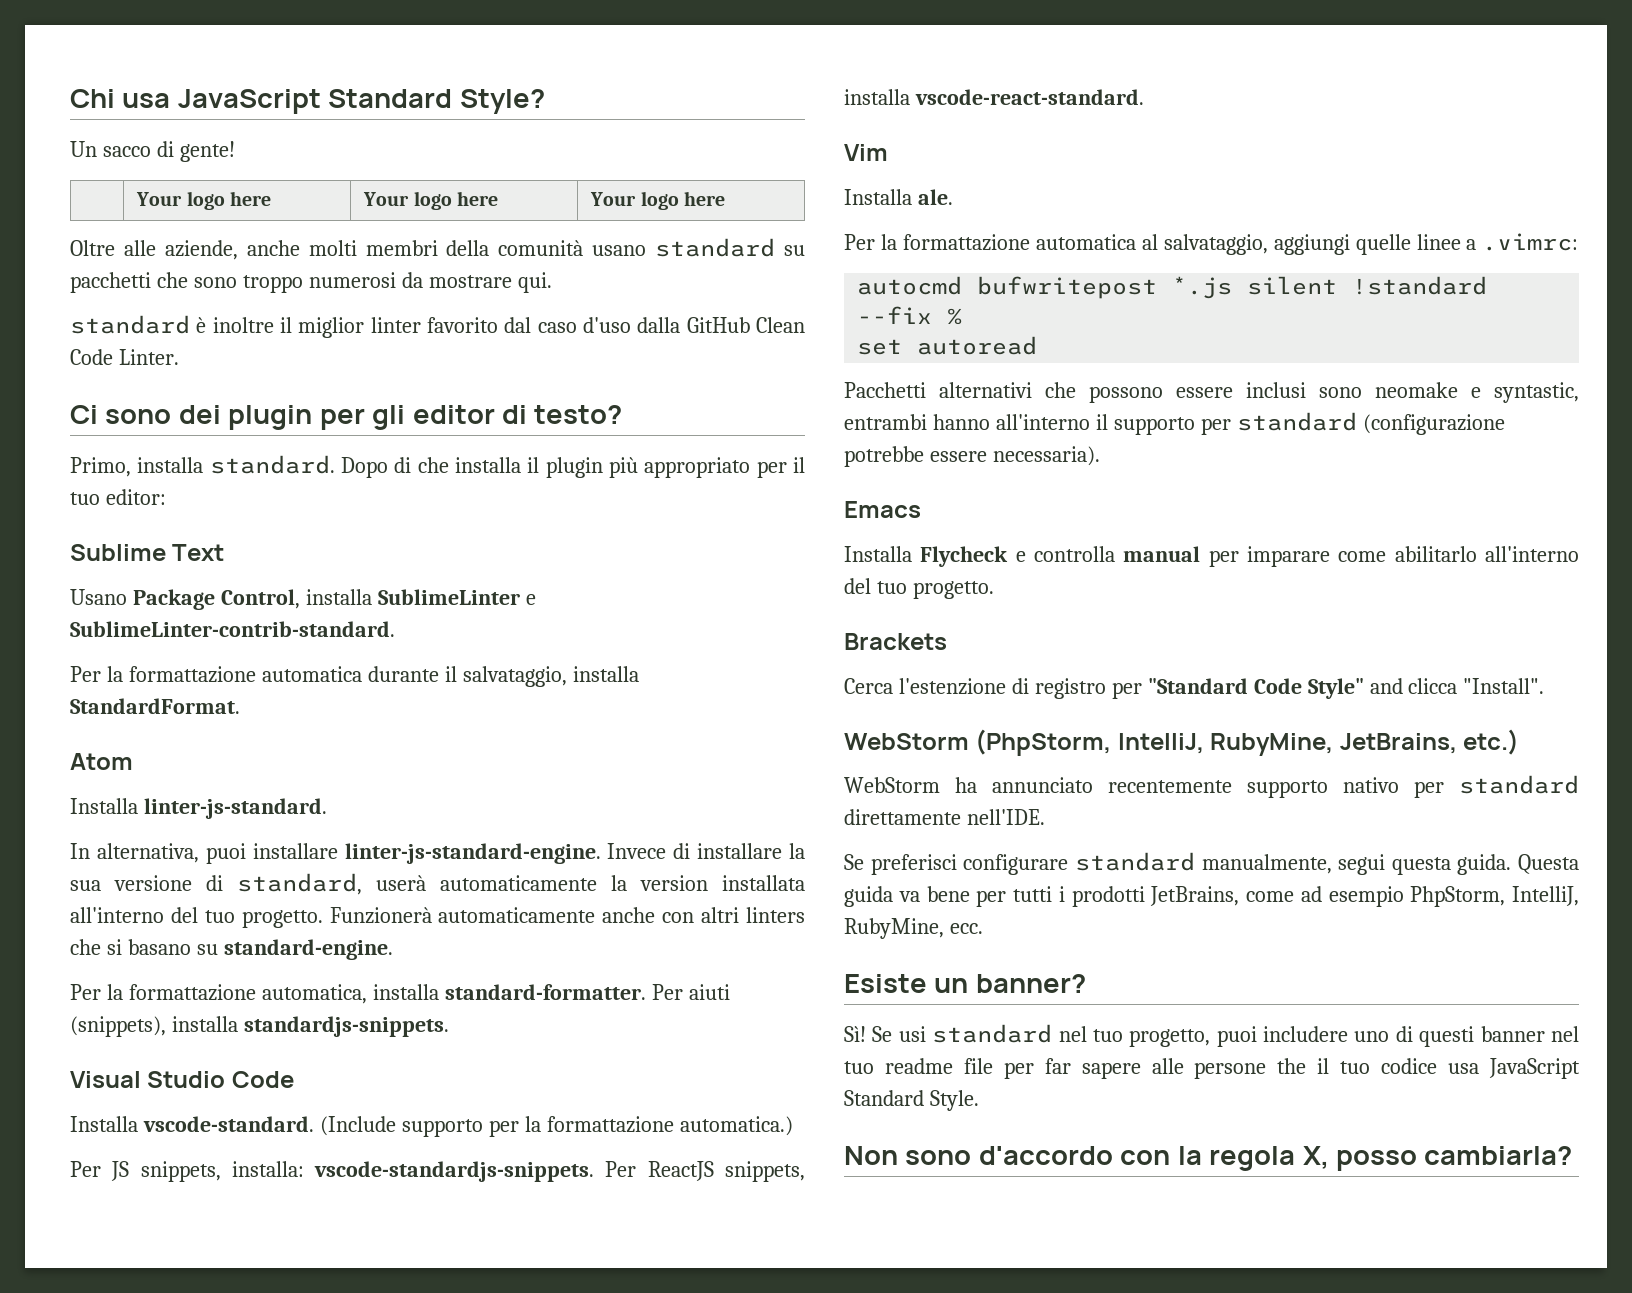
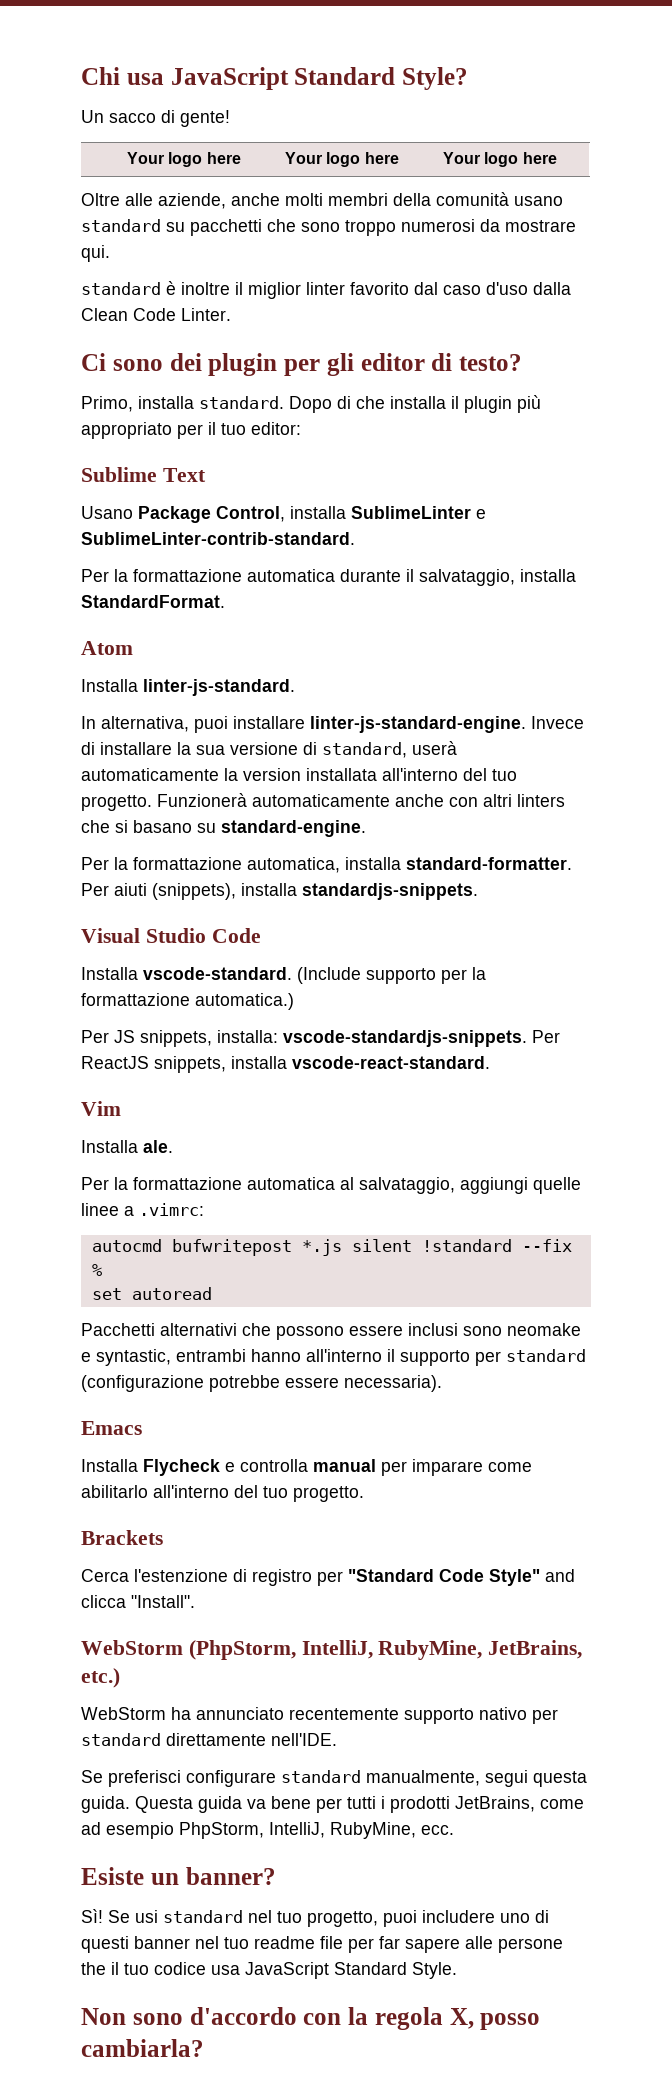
- standard è inoltre il miglior linter favorito dal caso d'uso dalla GitHub Clean Code Linter.
+ standard è inoltre il miglior linter favorito dal caso d'uso dalla Clean Code Linter.

